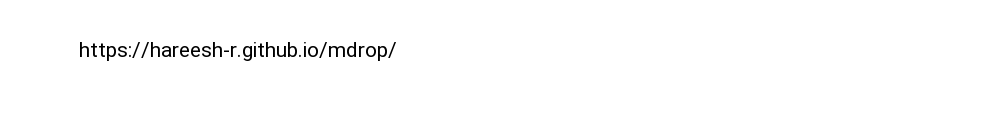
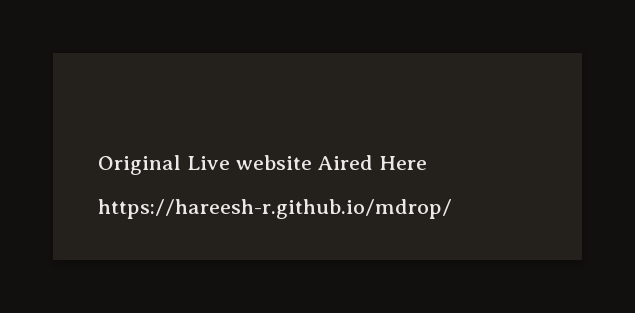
+ Original Live website Aired Here

